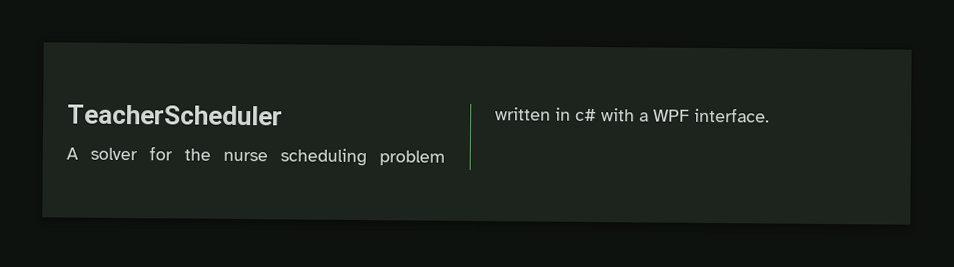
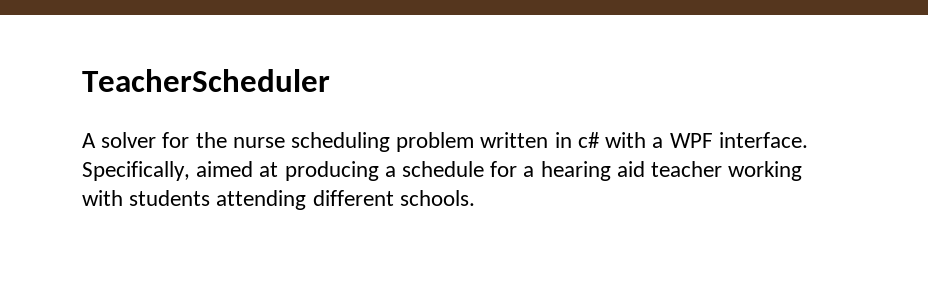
+ Specifically, aimed at producing a schedule for a hearing aid teacher working with students attending different schools.

